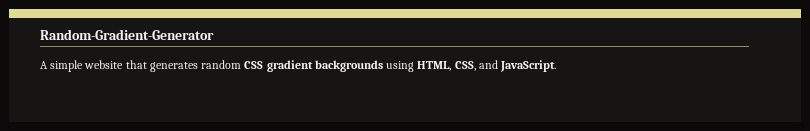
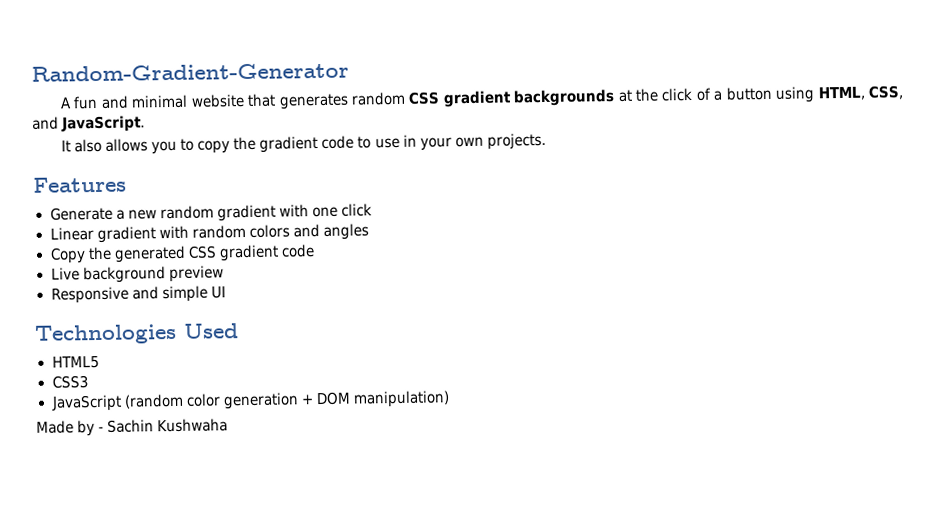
- A simple website that generates random CSS gradient backgrounds using HTML, CSS, and JavaScript.
+ A fun and minimal website that generates random CSS gradient backgrounds at the click of a button using HTML, CSS, and JavaScript.
+ It also allows you to copy the gradient code to use in your own projects.
+ Features
+ Generate a new random gradient with one click
+ Linear gradient with random colors and angles
+ Copy the generated CSS gradient code
+ Live background preview
+ Responsive and simple UI
+ Technologies Used
+ HTML5
+ CSS3
+ JavaScript (random color generation + DOM manipulation)
+ Made by - Sachin Kushwaha

